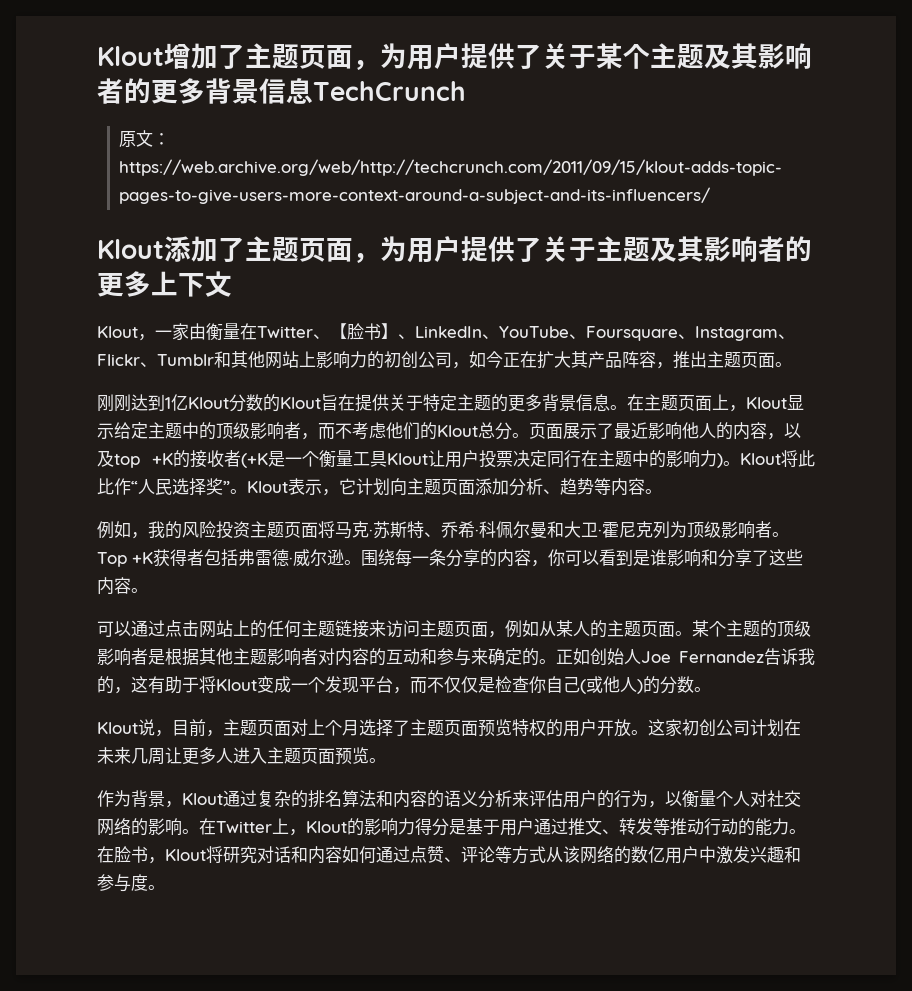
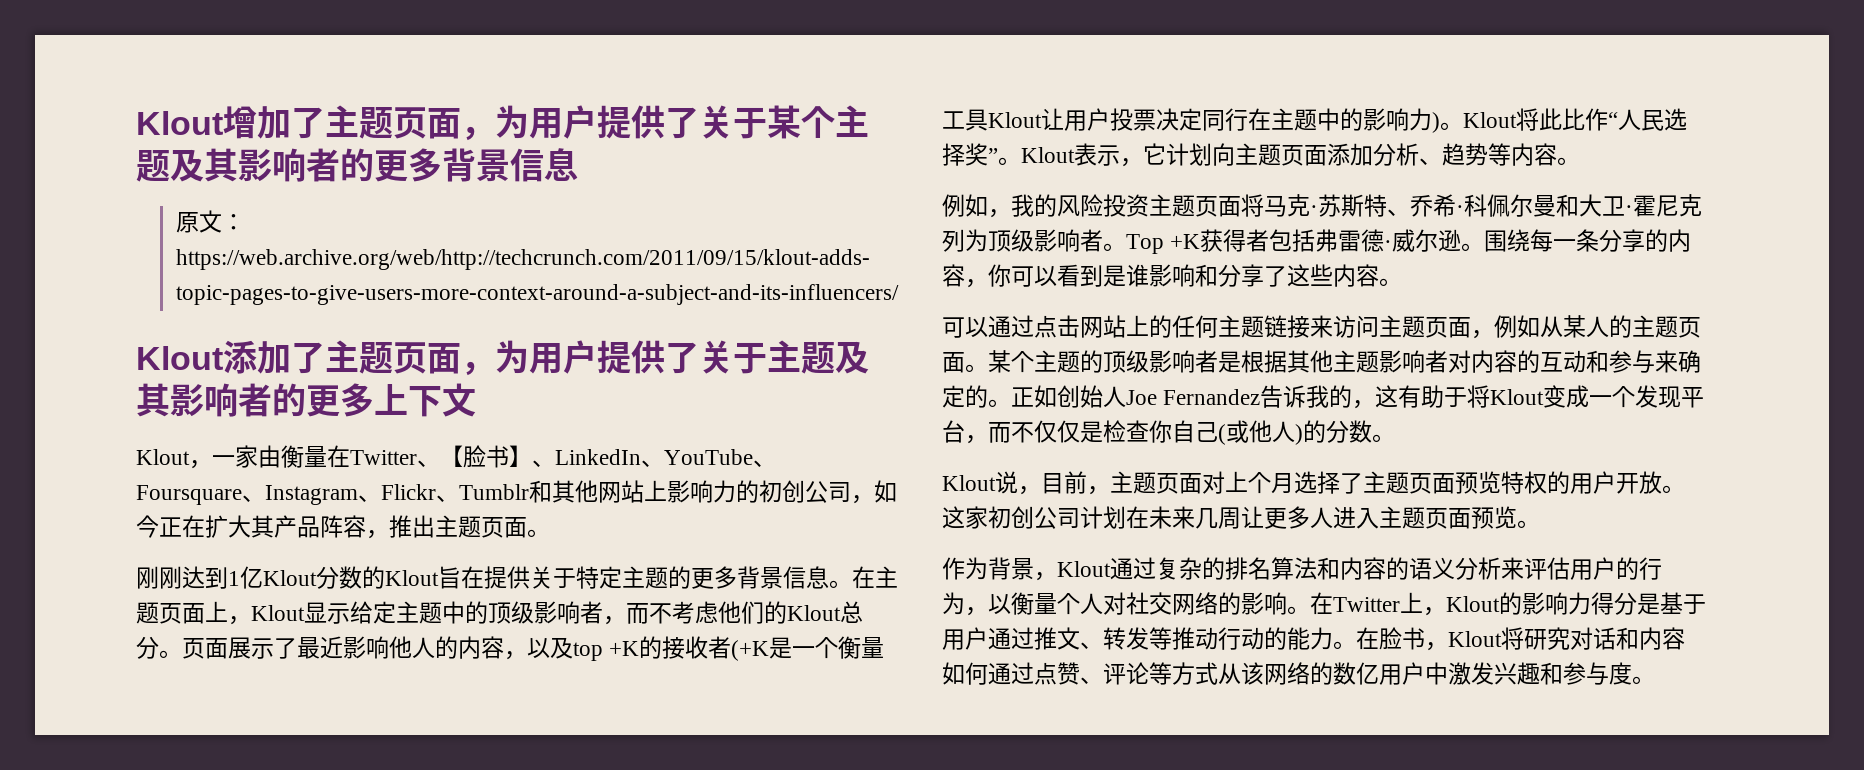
- Klout增加了主题页面，为用户提供了关于某个主题及其影响者的更多背景信息TechCrunch
+ Klout增加了主题页面，为用户提供了关于某个主题及其影响者的更多背景信息

